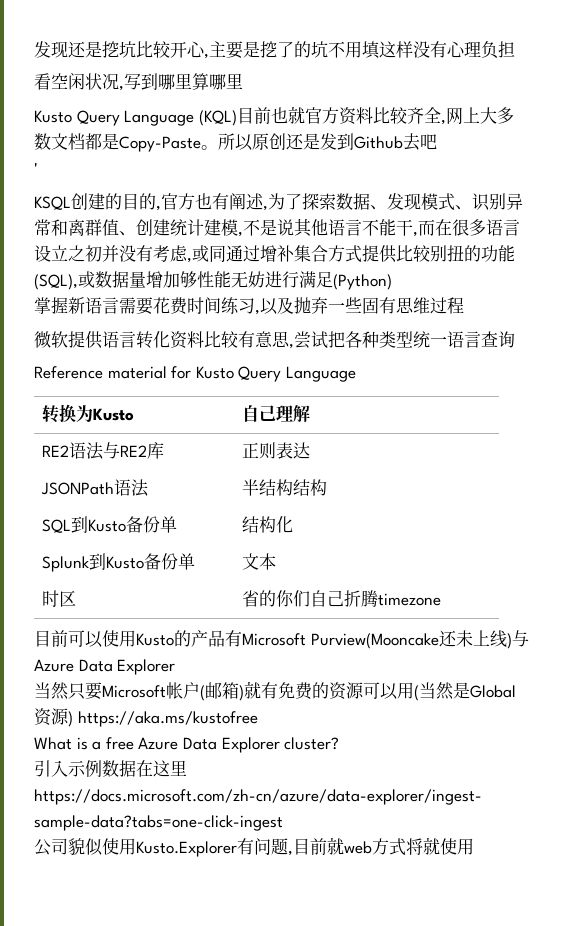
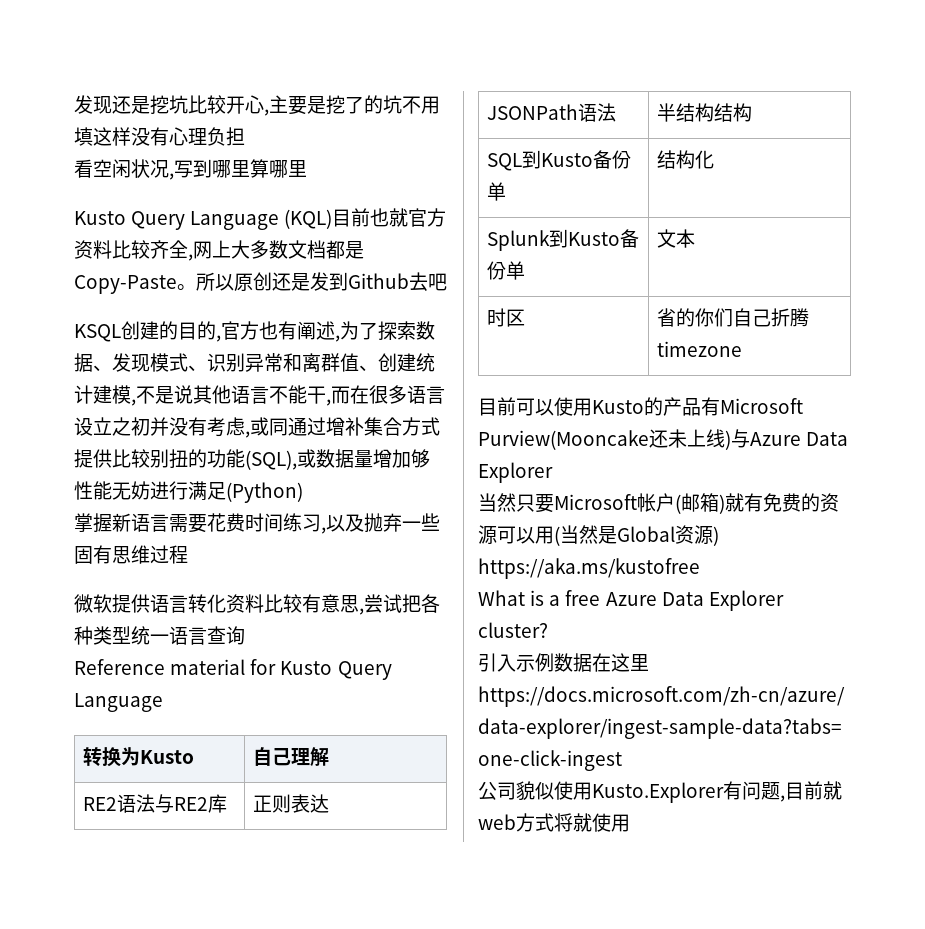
- '

